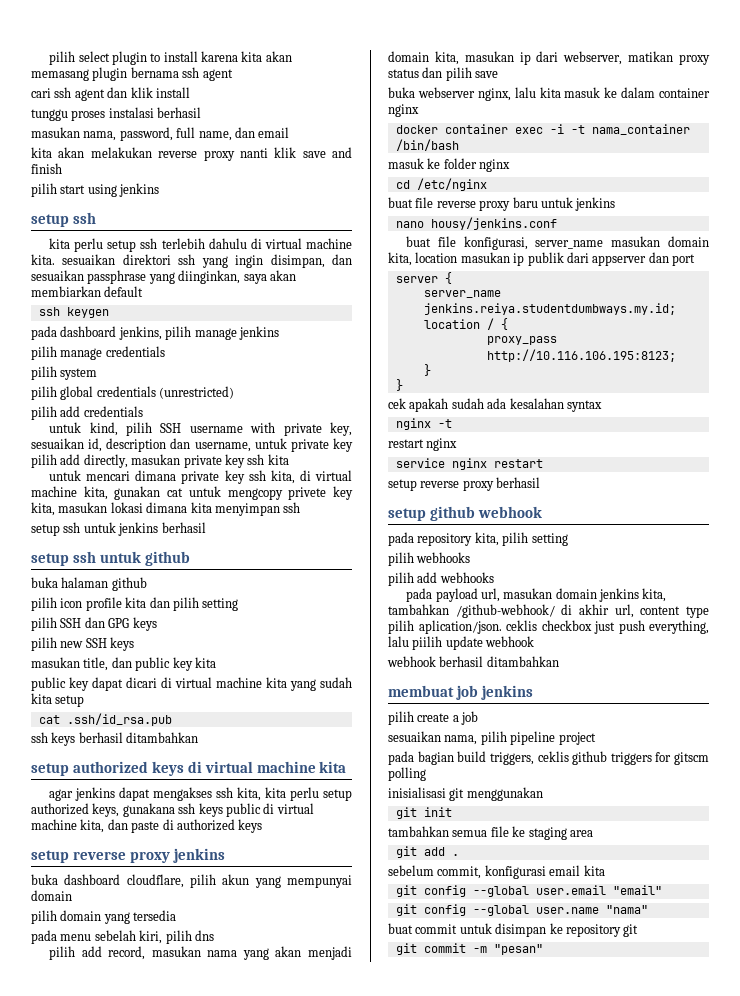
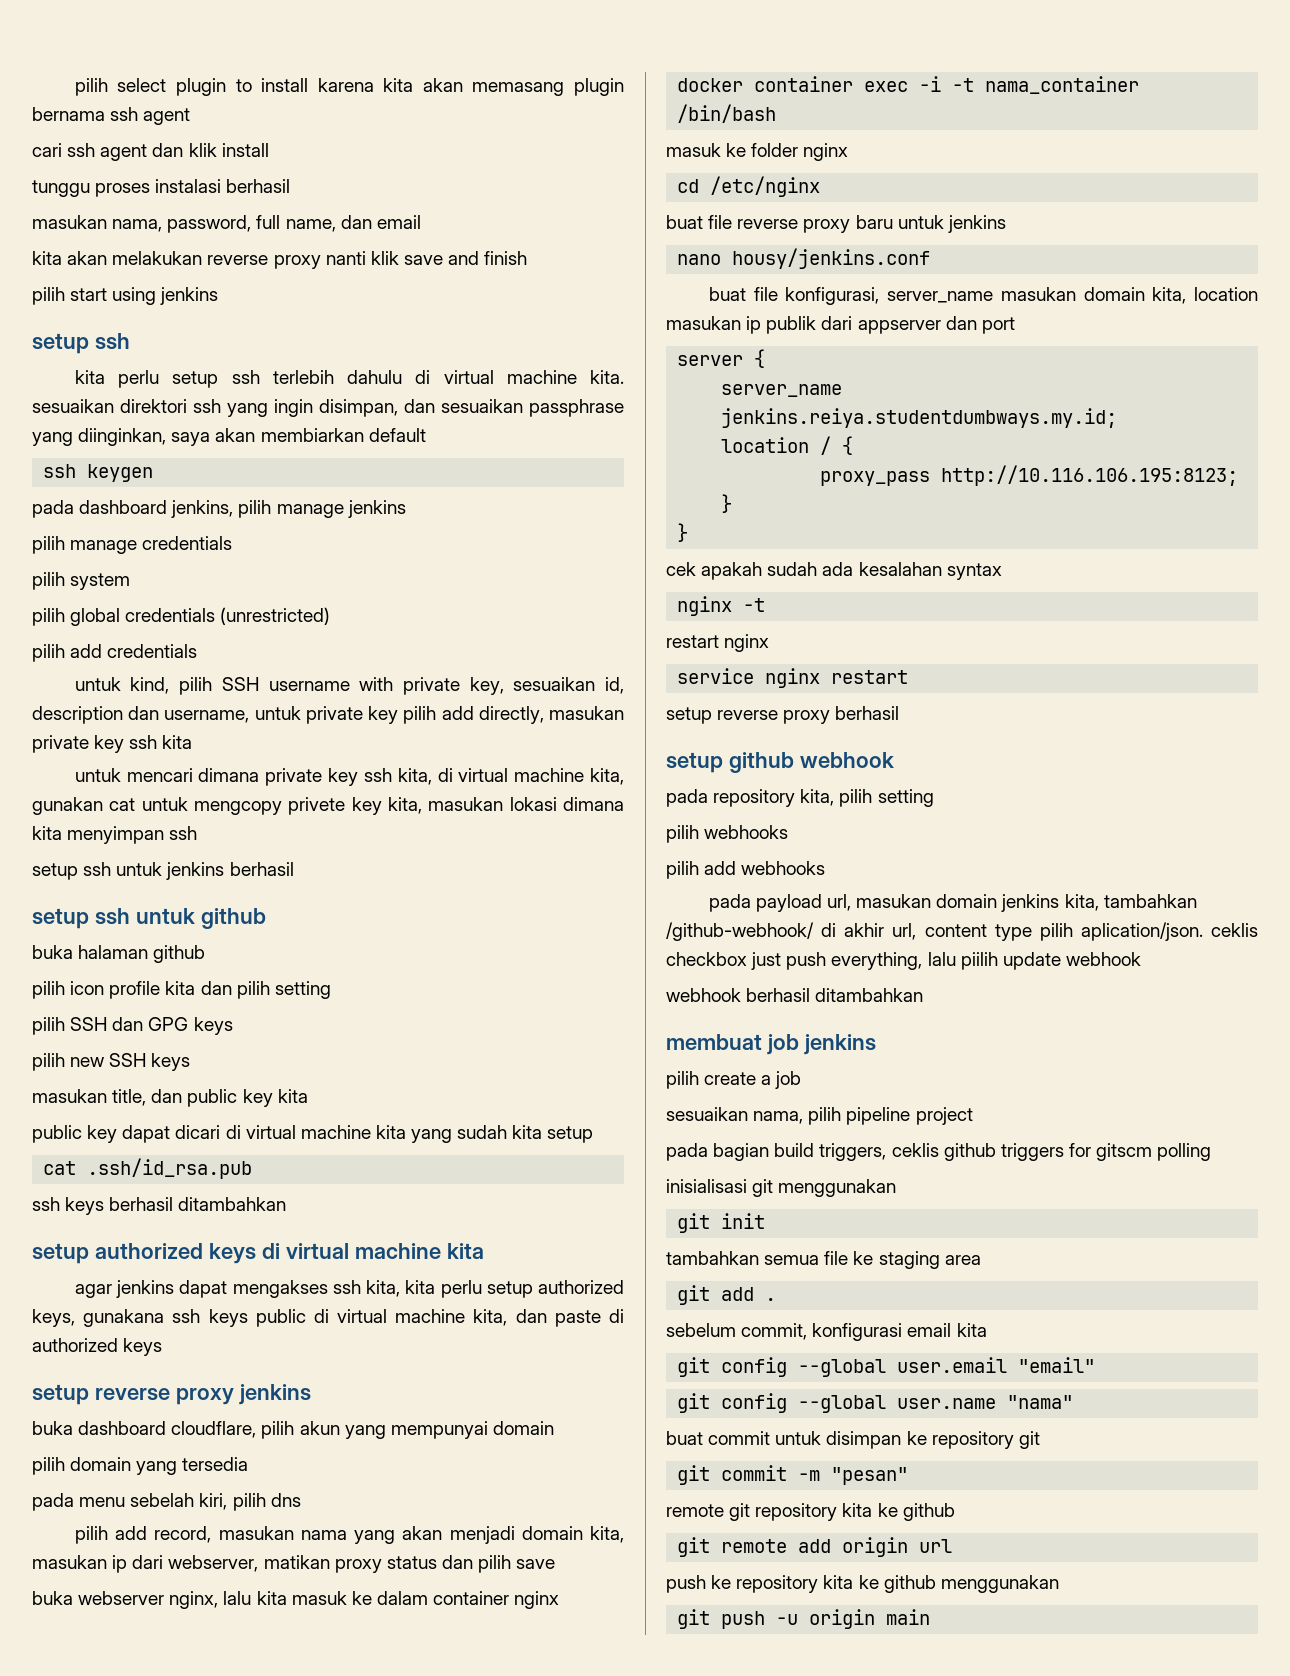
+ remote git repository kita ke github
+ git remote add origin url
+ push ke repository kita ke github menggunakan
+ git push -u origin main

